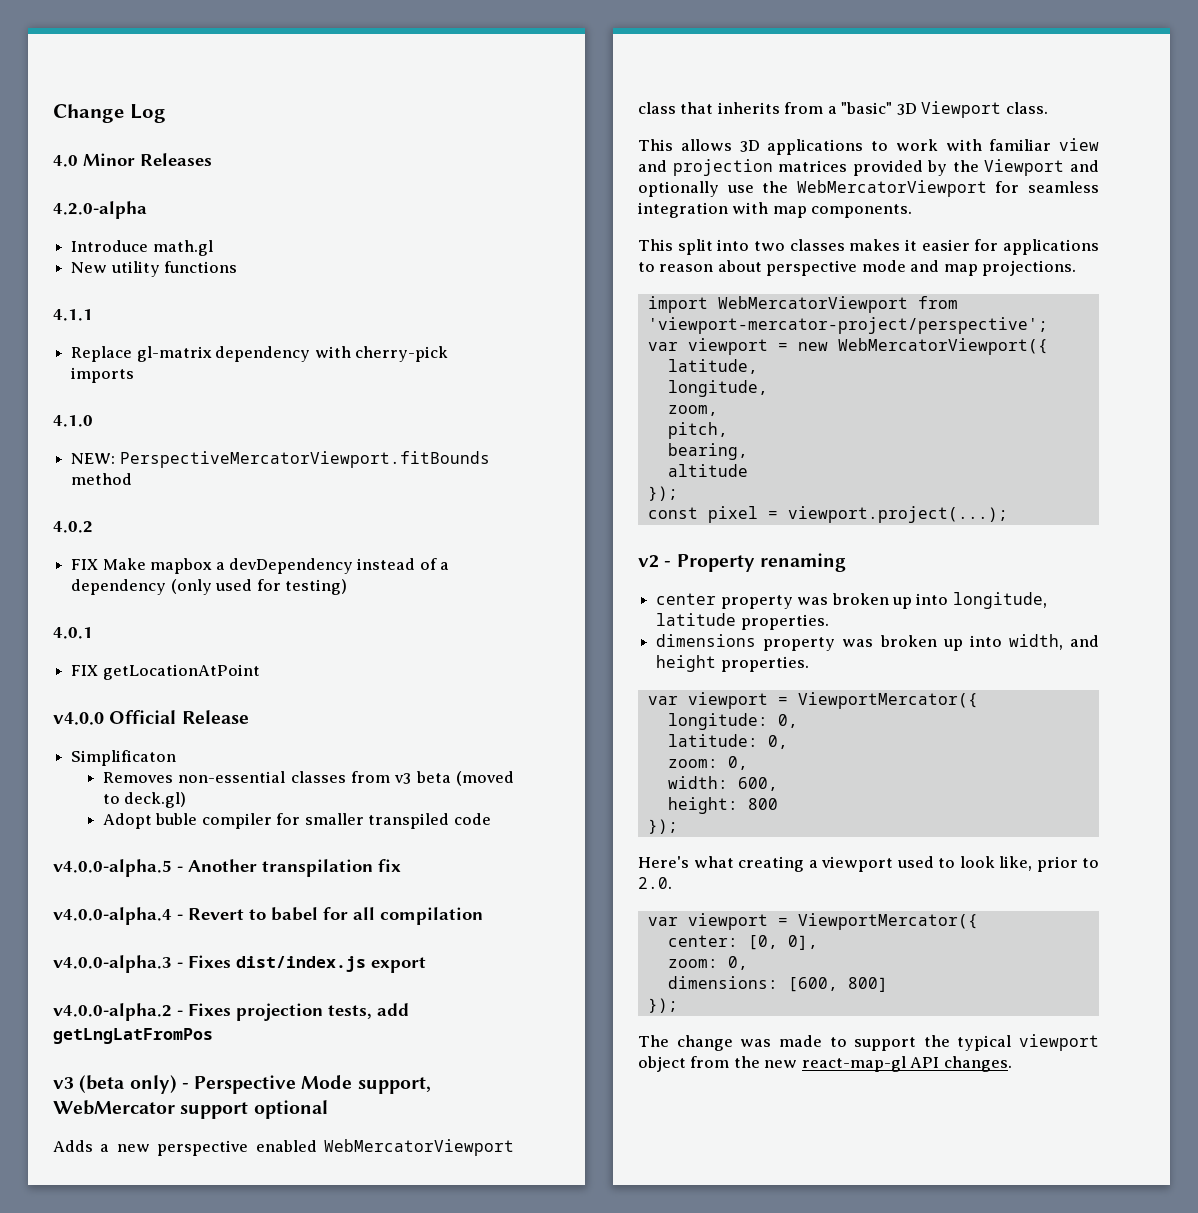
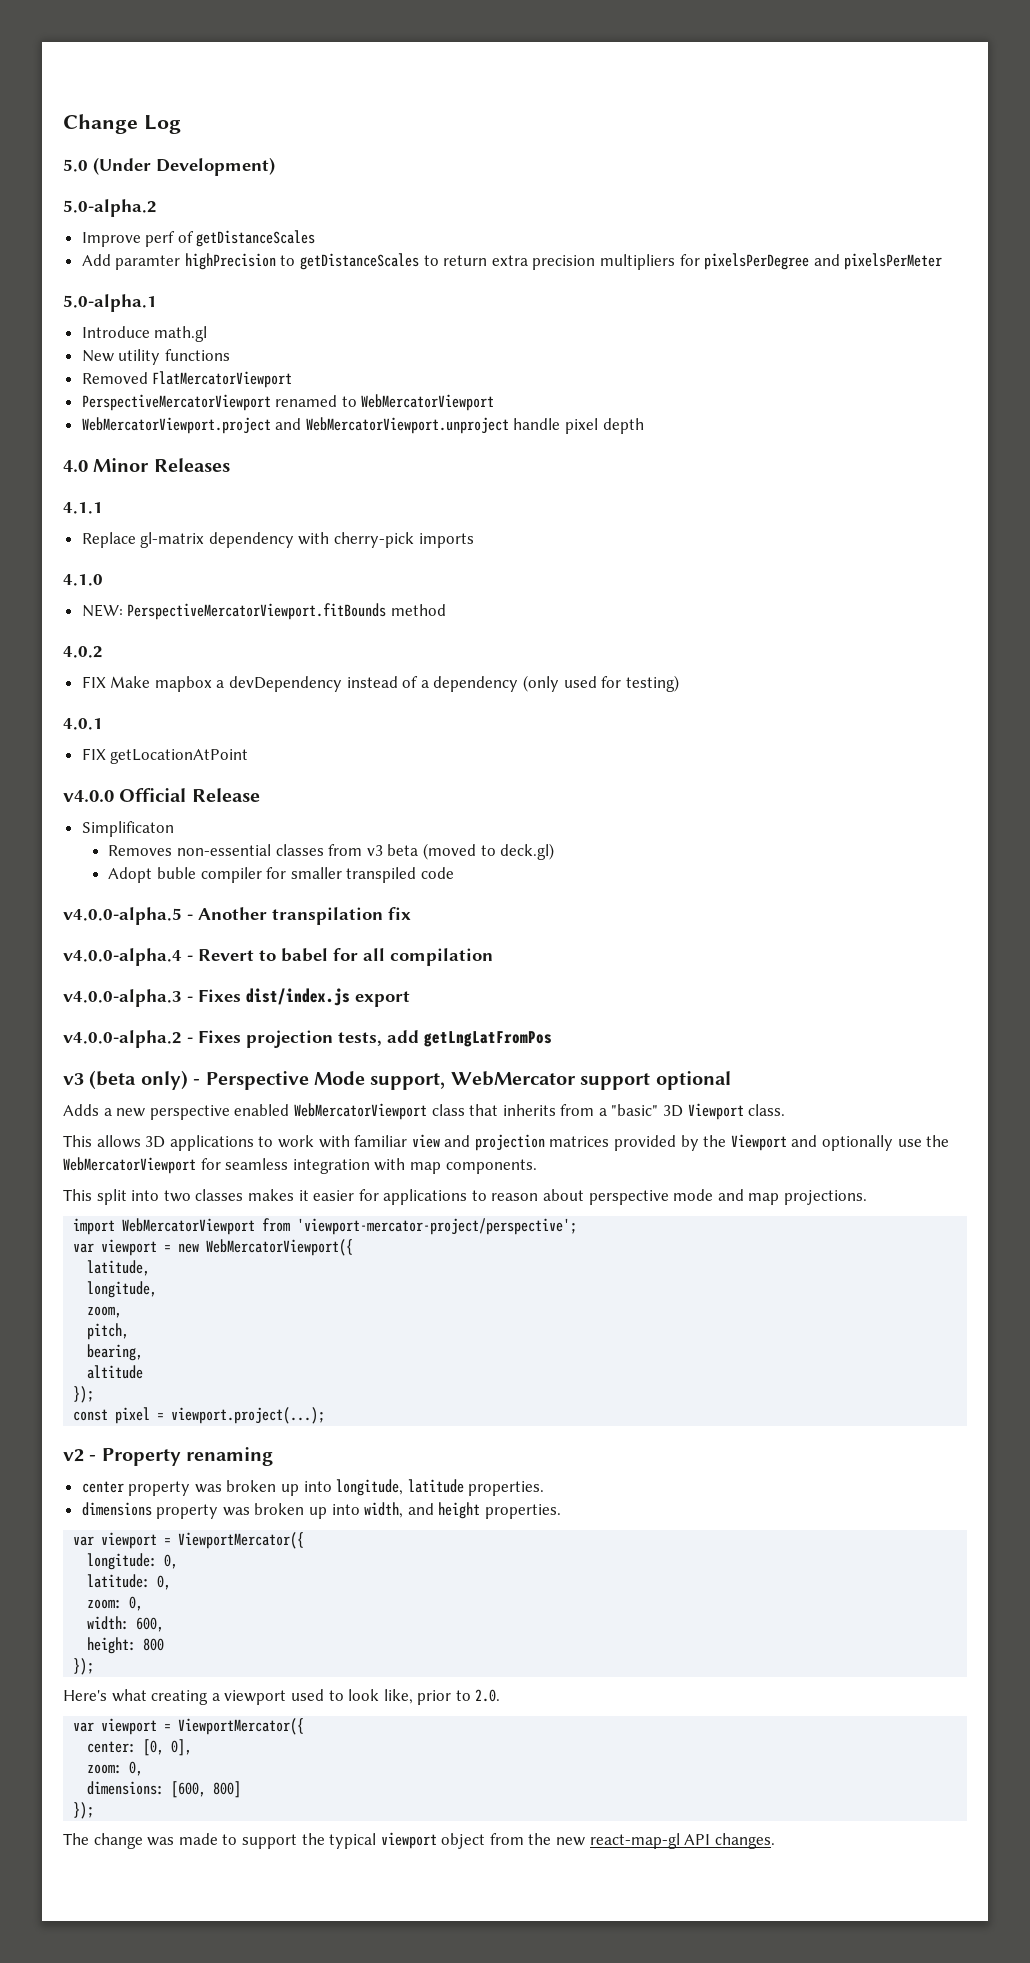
- 4.0 Minor Releases
- 4.2.0-alpha
+ 5.0 (Under Development)
+ 5.0-alpha.2
+ Improve perf of getDistanceScales
+ Add paramter highPrecision to getDistanceScales to return extra precision multipliers for pixelsPerDegree and pixelsPerMeter
+ 5.0-alpha.1
+ Removed FlatMercatorViewport
+ PerspectiveMercatorViewport renamed to WebMercatorViewport
+ WebMercatorViewport.project and WebMercatorViewport.unproject handle pixel depth
+ 4.0 Minor Releases

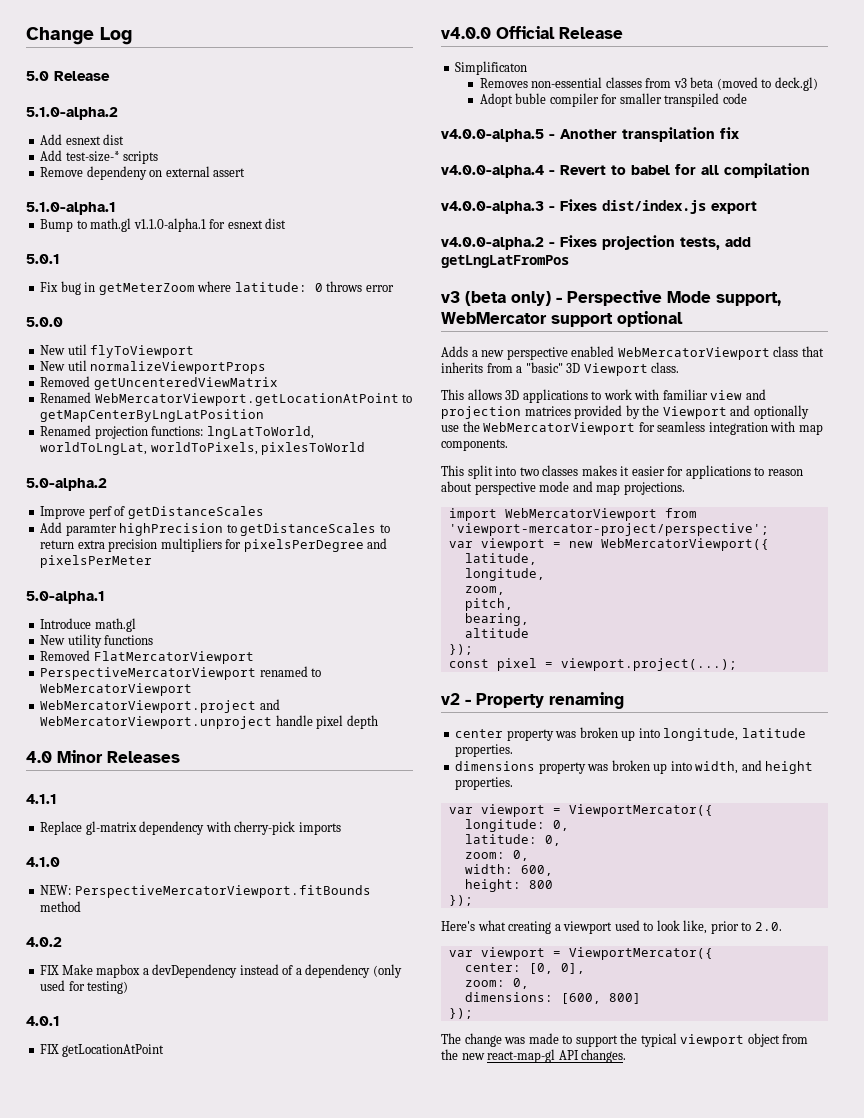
- 5.0 (Under Development)
+ 5.0 Release
+ 5.1.0-alpha.2
+ Add esnext dist
+ Add test-size-* scripts
+ Remove dependeny on external assert
+ 5.1.0-alpha.1
+ Bump to math.gl v1.1.0-alpha.1 for esnext dist
+ 5.0.1
+ Fix bug in getMeterZoom where latitude: 0 throws error
+ 5.0.0
+ New util flyToViewport
+ New util normalizeViewportProps
+ Removed getUncenteredViewMatrix
+ Renamed WebMercatorViewport.getLocationAtPoint to getMapCenterByLngLatPosition
+ Renamed projection functions: lngLatToWorld, worldToLngLat, worldToPixels, pixlesToWorld

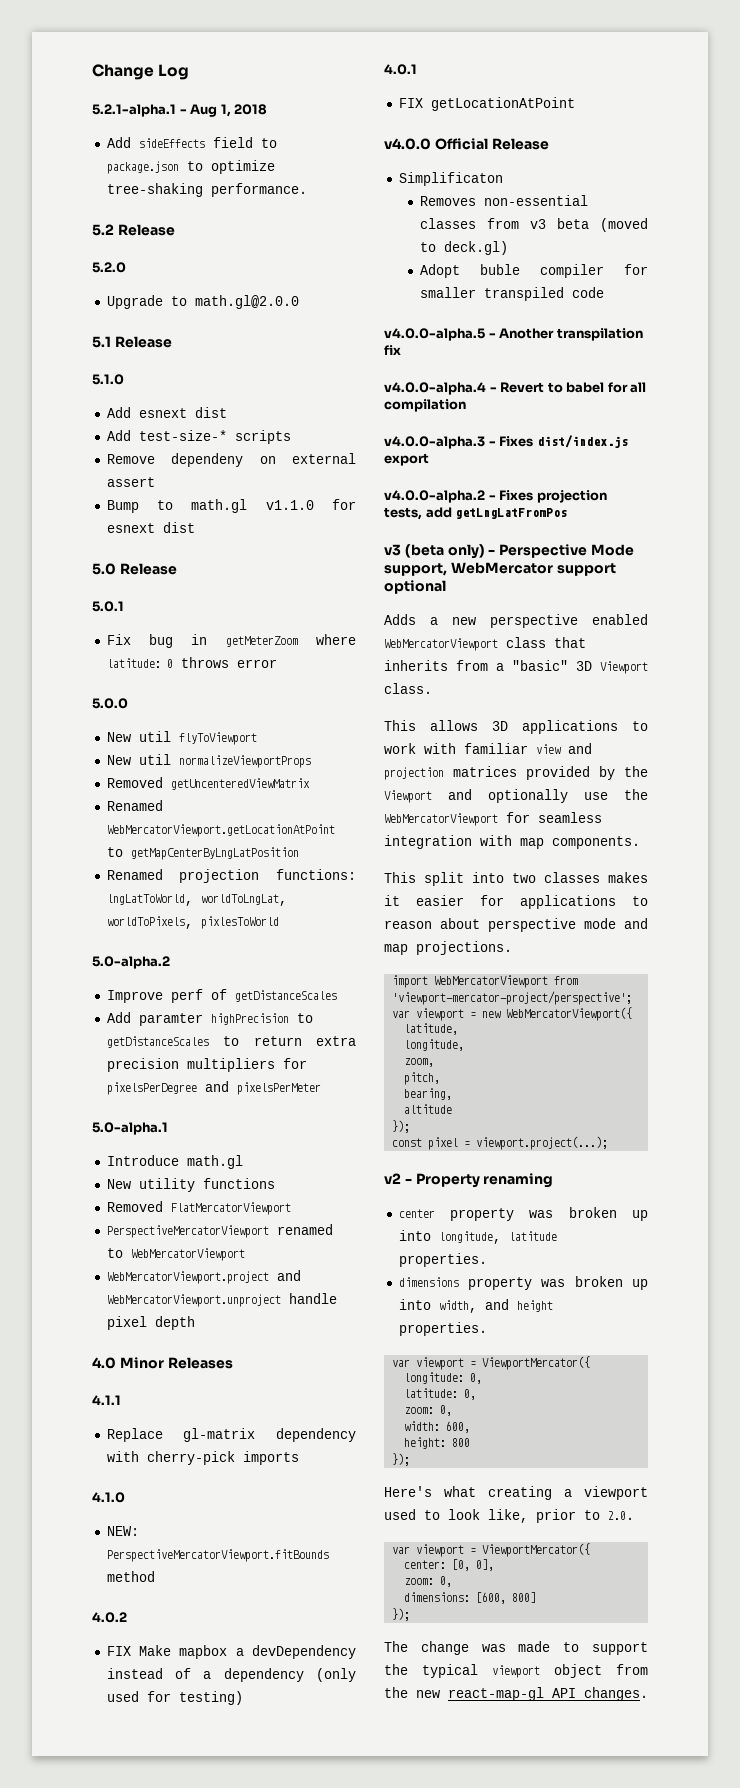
- 5.0 Release
- 5.1.0-alpha.2
+ 5.2.1-alpha.1 - Aug 1, 2018
+ Add sideEffects field to package.json to optimize tree-shaking performance.
+ 5.2 Release
+ 5.2.0
+ Upgrade to math.gl@2.0.0
+ 5.1 Release
+ 5.1.0
- 5.1.0-alpha.1
- Bump to math.gl v1.1.0-alpha.1 for esnext dist
+ Bump to math.gl v1.1.0 for esnext dist
+ 5.0 Release

